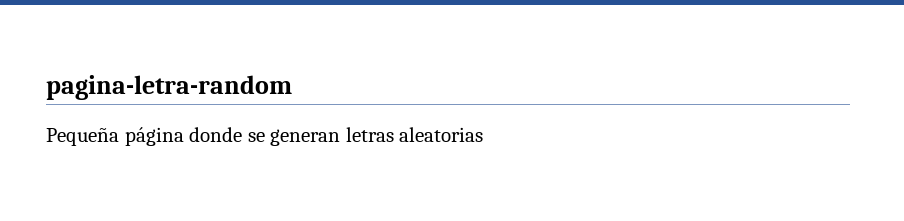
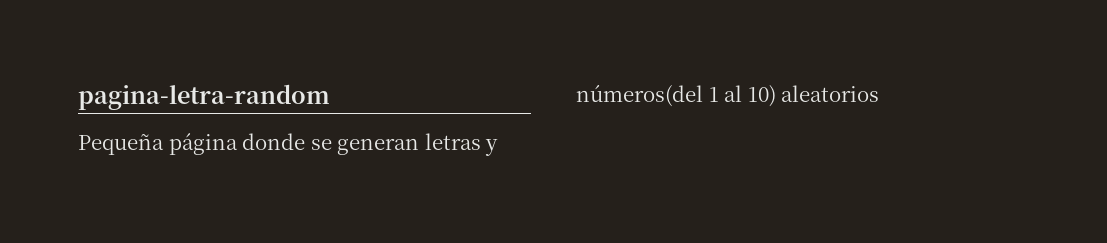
- Pequeña página donde se generan letras aleatorias
+ Pequeña página donde se generan letras y números(del 1 al 10) aleatorios

